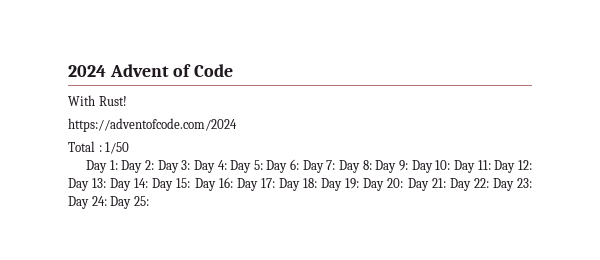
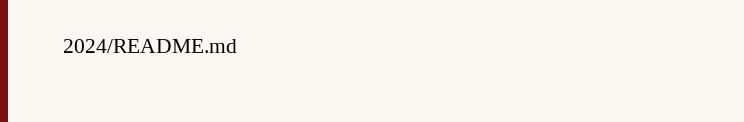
- 2024 Advent of Code
- With Rust!
- https://adventofcode.com/2024
- Total : 1/50
- Day 1: Day 2: Day 3: Day 4: Day 5: Day 6: Day 7: Day 8: Day 9: Day 10: Day 11: Day 12: Day 13: Day 14: Day 15: Day 16: Day 17: Day 18: Day 19: Day 20: Day 21: Day 22: Day 23: Day 24: Day 25:
+ 2024/README.md

